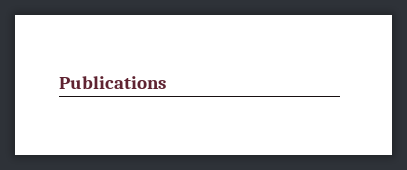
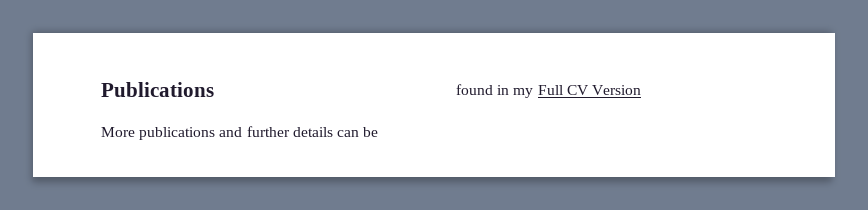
+ More publications and further details can be found in my Full CV Version

